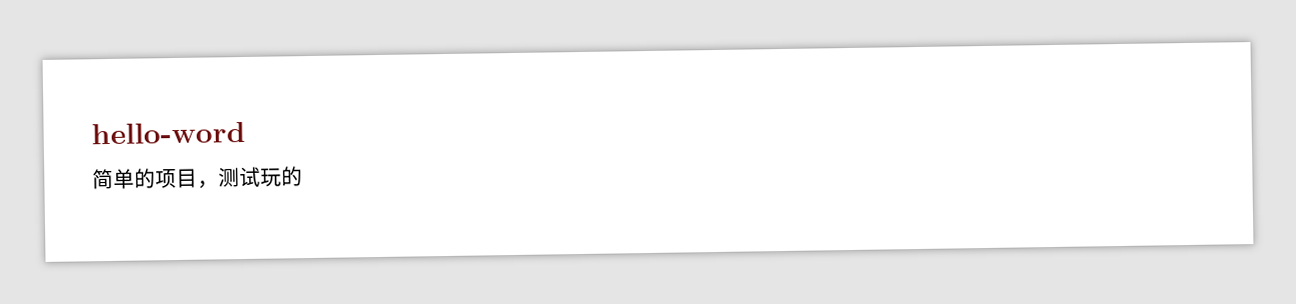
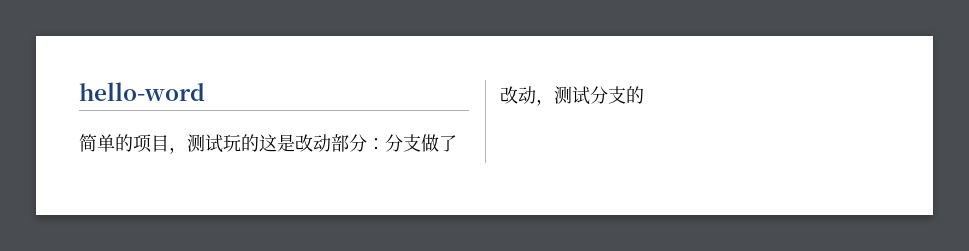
- 简单的项目，测试玩的
+ 简单的项目，测试玩的这是改动部分：分支做了改动，测试分支的

